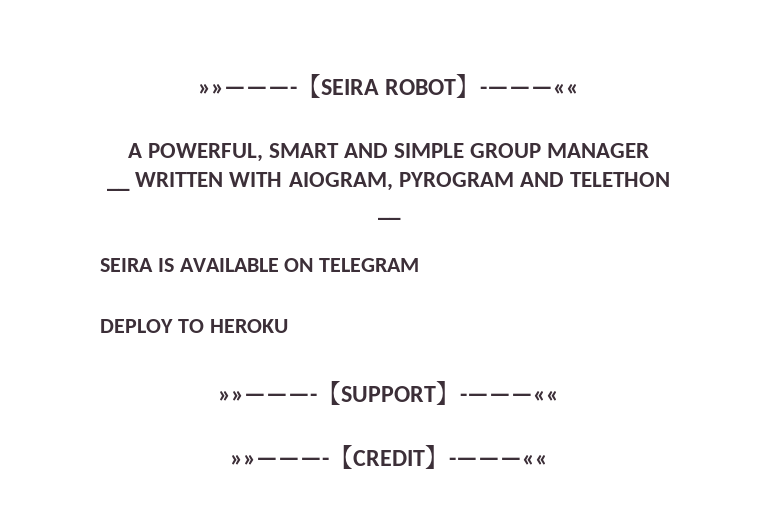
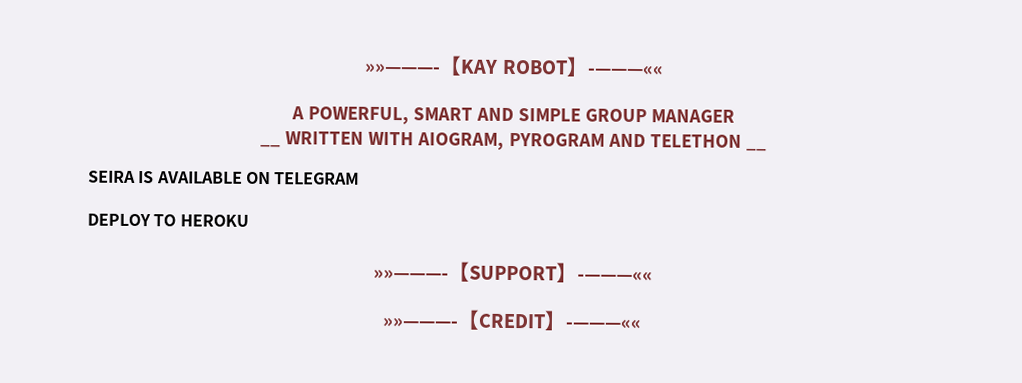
- »»———-【SEIRA ROBOT】-———««
+ »»———-【KAY ROBOT】-———««

